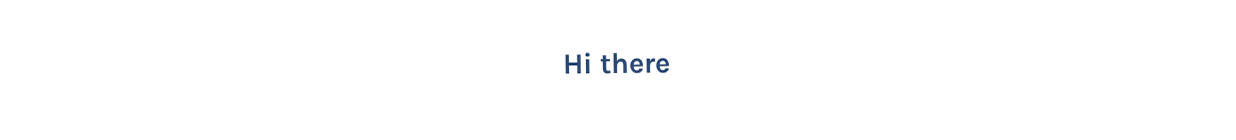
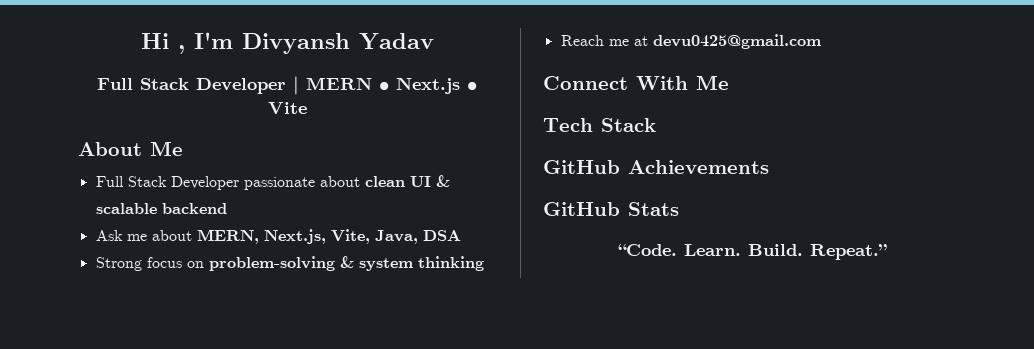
- Hi there
+ Hi , I'm Divyansh Yadav
+ Full Stack Developer | MERN • Next.js • Vite
+ About Me
+ Full Stack Developer passionate about clean UI & scalable backend
+ Ask me about MERN, Next.js, Vite, Java, DSA
+ Strong focus on problem-solving & system thinking
+ Reach me at devu0425@gmail.com
+ Connect With Me
+ Tech Stack
+ GitHub Achievements
+ GitHub Stats
+ “Code. Learn. Build. Repeat.”

